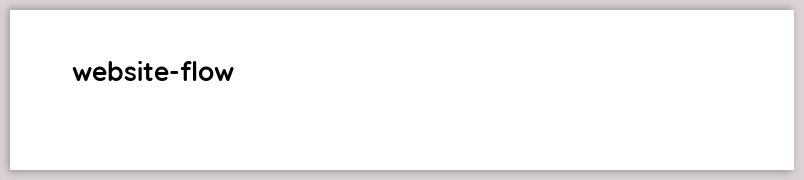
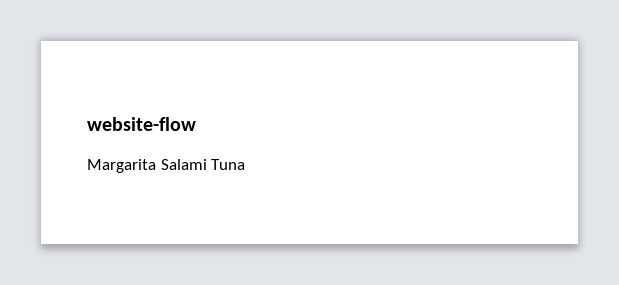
+ Margarita Salami Tuna

